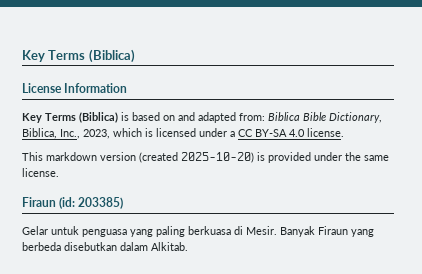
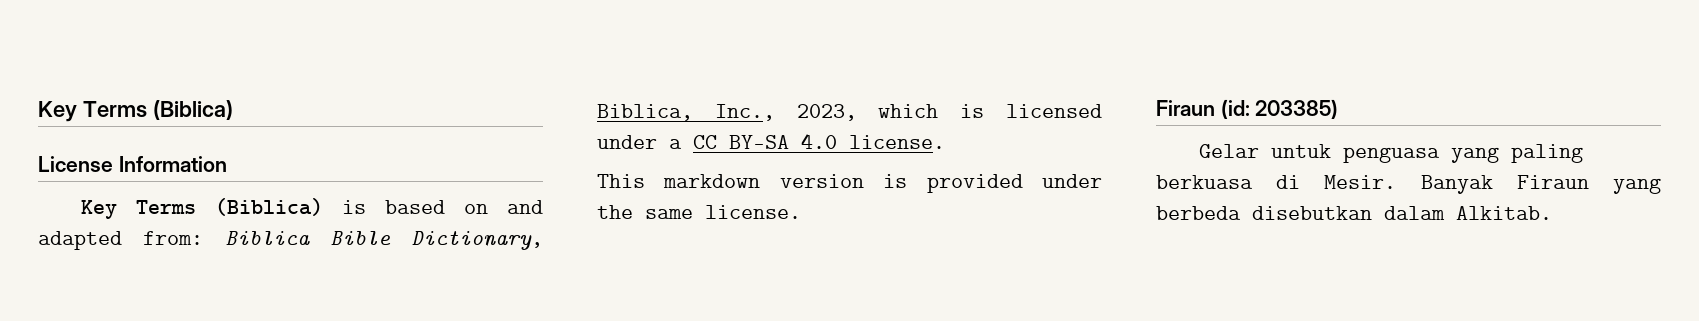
- This markdown version (created 2025-10-20) is provided under the same license.
+ This markdown version is provided under the same license.

